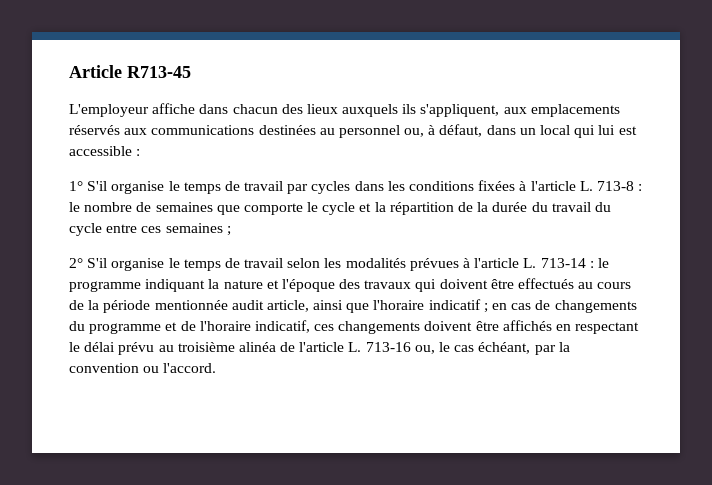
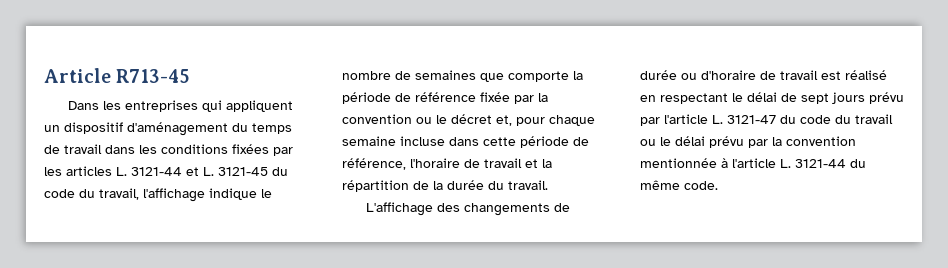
- L'employeur affiche dans chacun des lieux auxquels ils s'appliquent, aux emplacements réservés aux communications destinées au personnel ou, à défaut, dans un local qui lui est accessible :
- 1° S'il organise le temps de travail par cycles dans les conditions fixées à l'article L. 713-8 : le nombre de semaines que comporte le cycle et la répartition de la durée du travail du cycle entre ces semaines ;
- 2° S'il organise le temps de travail selon les modalités prévues à l'article L. 713-14 : le programme indiquant la nature et l'époque des travaux qui doivent être effectués au cours de la période mentionnée audit article, ainsi que l'horaire indicatif ; en cas de changements du programme et de l'horaire indicatif, ces changements doivent être affichés en respectant le délai prévu au troisième alinéa de l'article L. 713-16 ou, le cas échéant, par la convention ou l'accord.
+ Dans les entreprises qui appliquent un dispositif d'aménagement du temps de travail dans les conditions fixées par les articles L. 3121-44 et L. 3121-45 du code du travail, l'affichage indique le nombre de semaines que comporte la période de référence fixée par la convention ou le décret et, pour chaque semaine incluse dans cette période de référence, l'horaire de travail et la répartition de la durée du travail.
+ L'affichage des changements de durée ou d'horaire de travail est réalisé en respectant le délai de sept jours prévu par l'article L. 3121-47 du code du travail ou le délai prévu par la convention mentionnée à l'article L. 3121-44 du même code.

